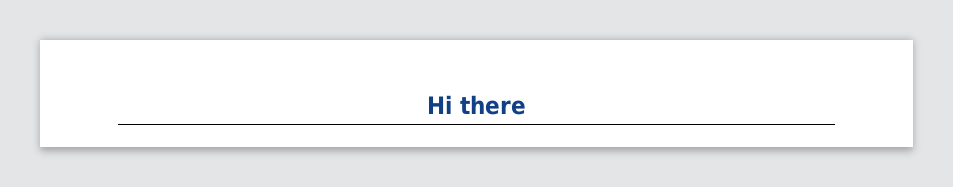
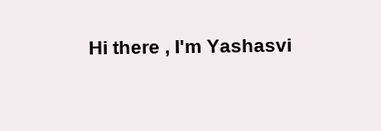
- Hi there
+ Hi there , I'm Yashasvi

